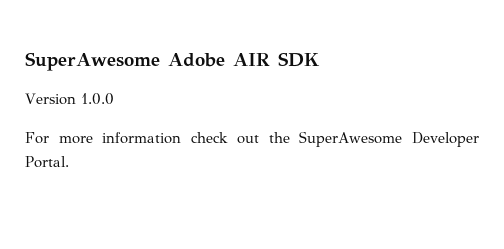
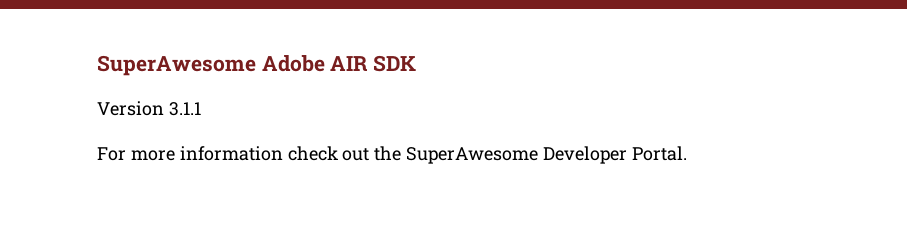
- Version 1.0.0
+ Version 3.1.1

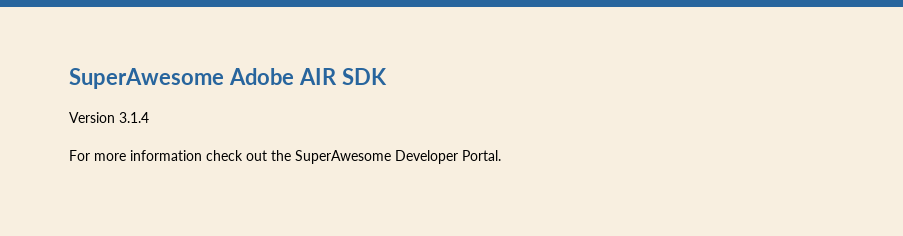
- Version 3.1.1
+ Version 3.1.4

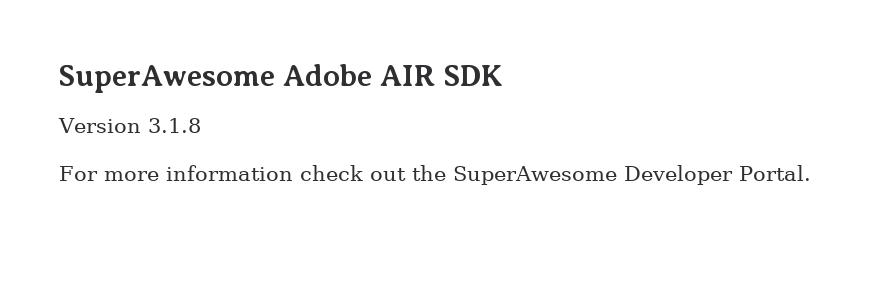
- Version 3.1.4
+ Version 3.1.8

